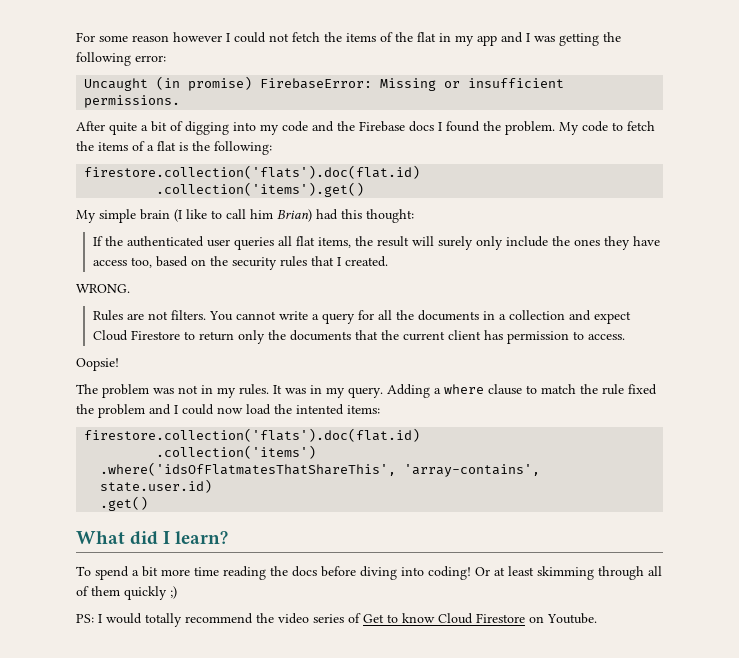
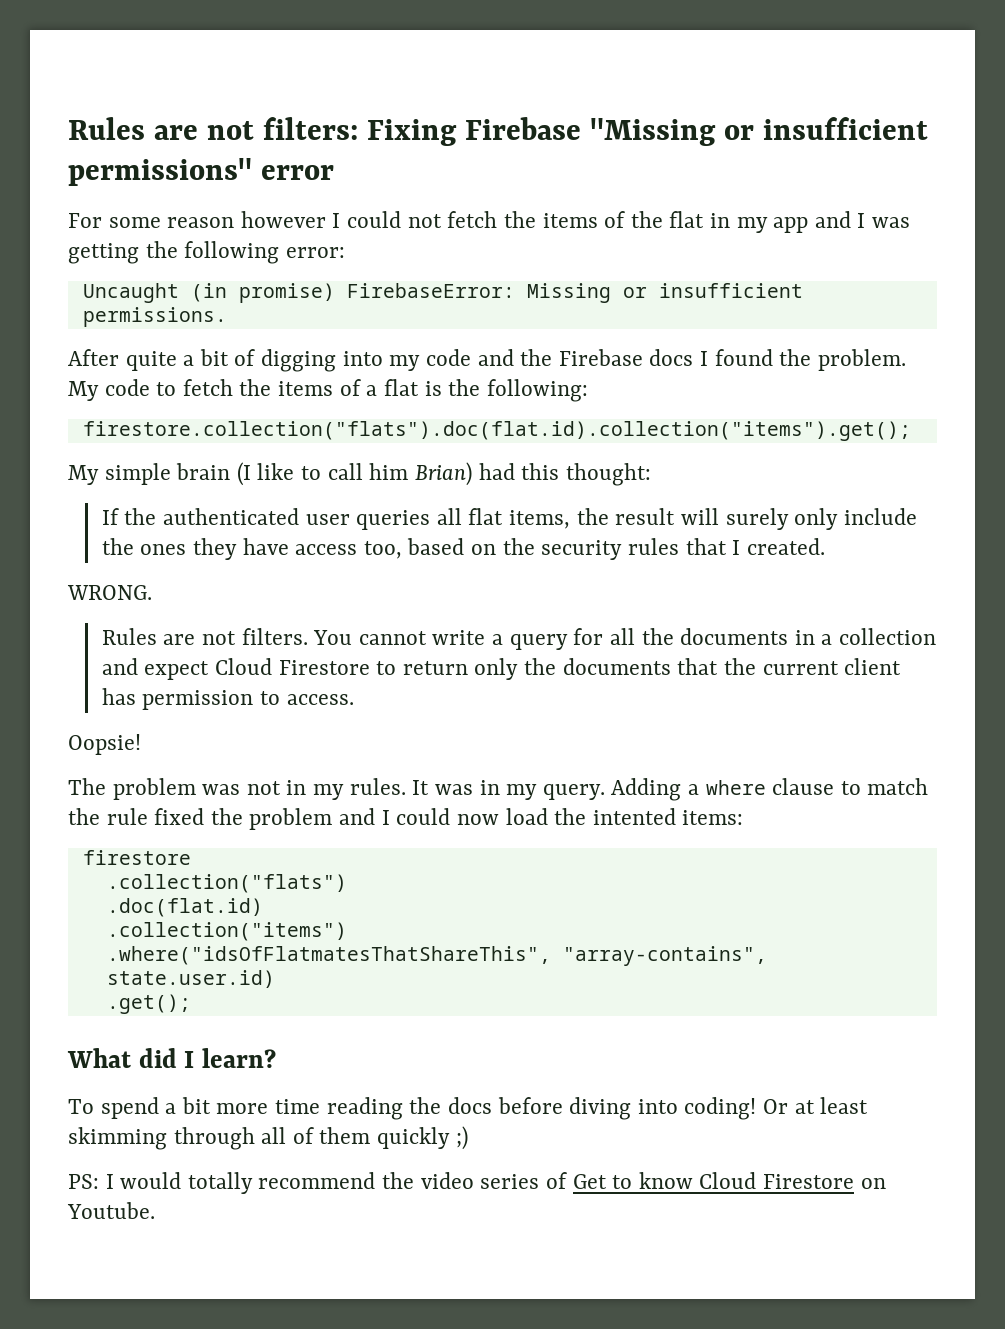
+ Rules are not filters: Fixing Firebase "Missing or insufficient permissions" error
  My code to fetch the items of a flat is the following:
- firestore.collection('flats').doc(flat.id)
- .collection('items').get()
+ firestore.collection("flats").doc(flat.id).collection("items").get();
  Adding a where clause to match the rule fixed the problem and I could now load the intented items:
- firestore.collection('flats').doc(flat.id)
- .collection('items')
- .where('idsOfFlatmatesThatShareThis', 'array-contains', state.user.id)
+ firestore
+ .collection("flats")
+ .doc(flat.id)
+ .collection("items")
+ .where("idsOfFlatmatesThatShareThis", "array-contains", state.user.id)
- .get()
+ .get();

